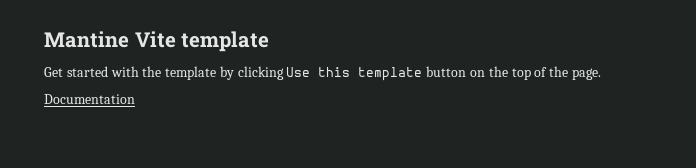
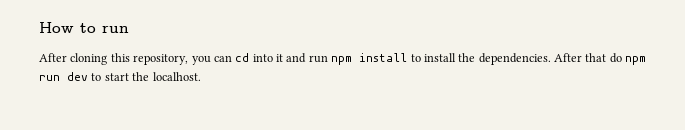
- Mantine Vite template
- Get started with the template by clicking Use this template button on the top of the page.
- Documentation
+ How to run
+ After cloning this repository, you can cd into it and run npm install to install the dependencies. After that do npm run dev to start the localhost.

